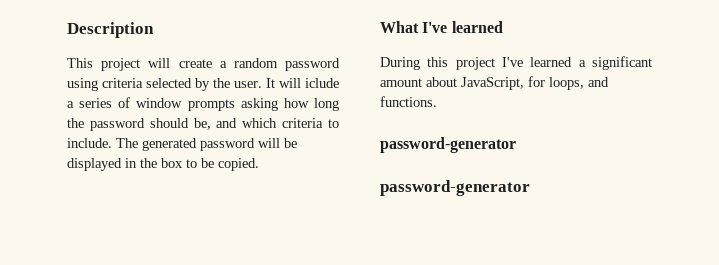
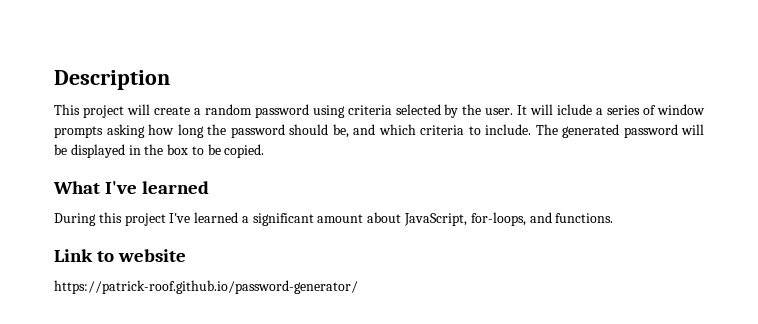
- During this project I've learned a significant amount about JavaScript, for loops, and functions.
- password-generator
- password-generator
+ During this project I've learned a significant amount about JavaScript, for-loops, and functions.
+ Link to website
+ https://patrick-roof.github.io/password-generator/

